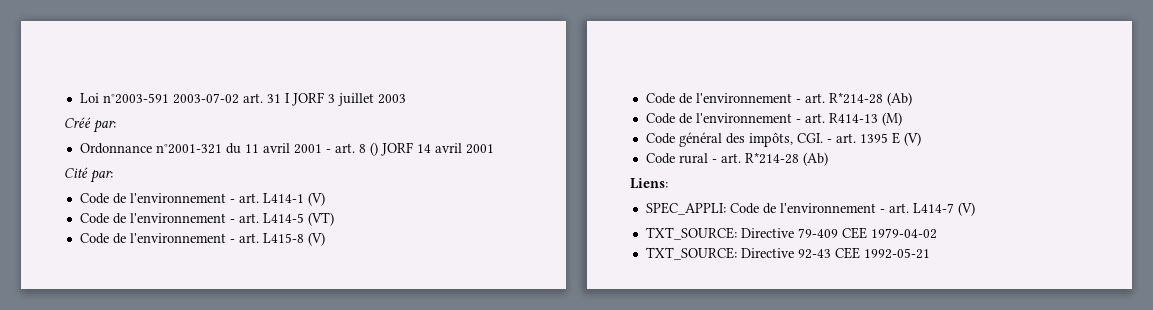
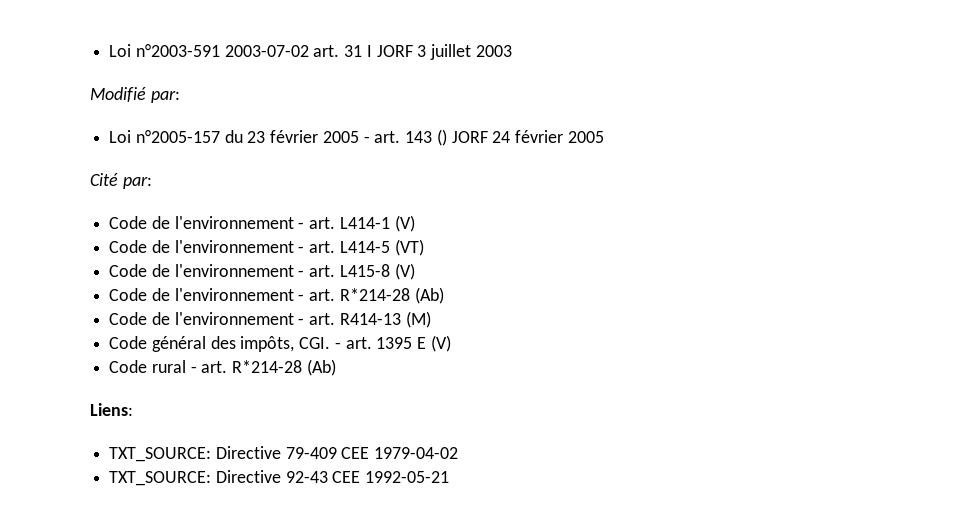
- Créé par:
- Ordonnance n°2001-321 du 11 avril 2001 - art. 8 () JORF 14 avril 2001
+ Modifié par:
+ Loi n°2005-157 du 23 février 2005 - art. 143 () JORF 24 février 2005
- SPEC_APPLI: Code de l'environnement - art. L414-7 (V)

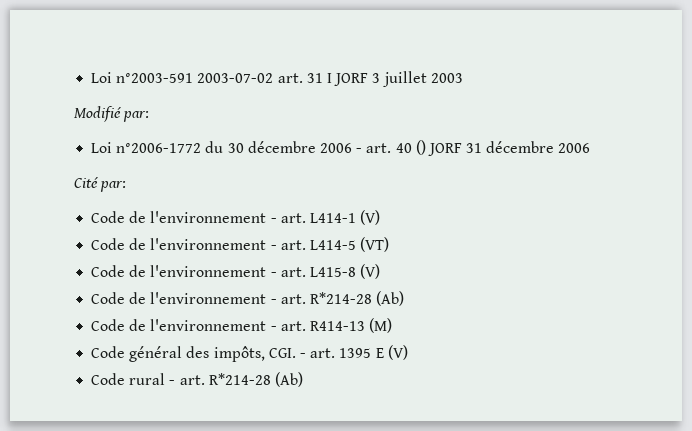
- Loi n°2005-157 du 23 février 2005 - art. 143 () JORF 24 février 2005
+ Loi n°2006-1772 du 30 décembre 2006 - art. 40 () JORF 31 décembre 2006
- Liens:
- TXT_SOURCE: Directive 79-409 CEE 1979-04-02
- TXT_SOURCE: Directive 92-43 CEE 1992-05-21

